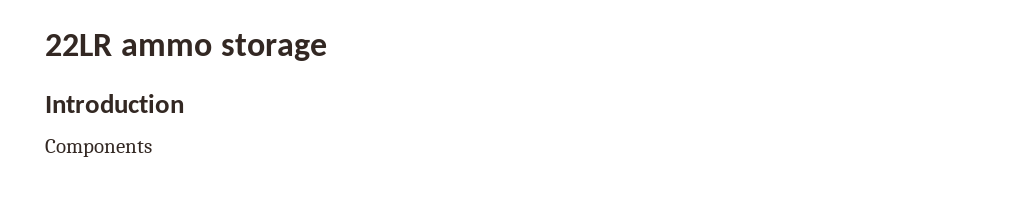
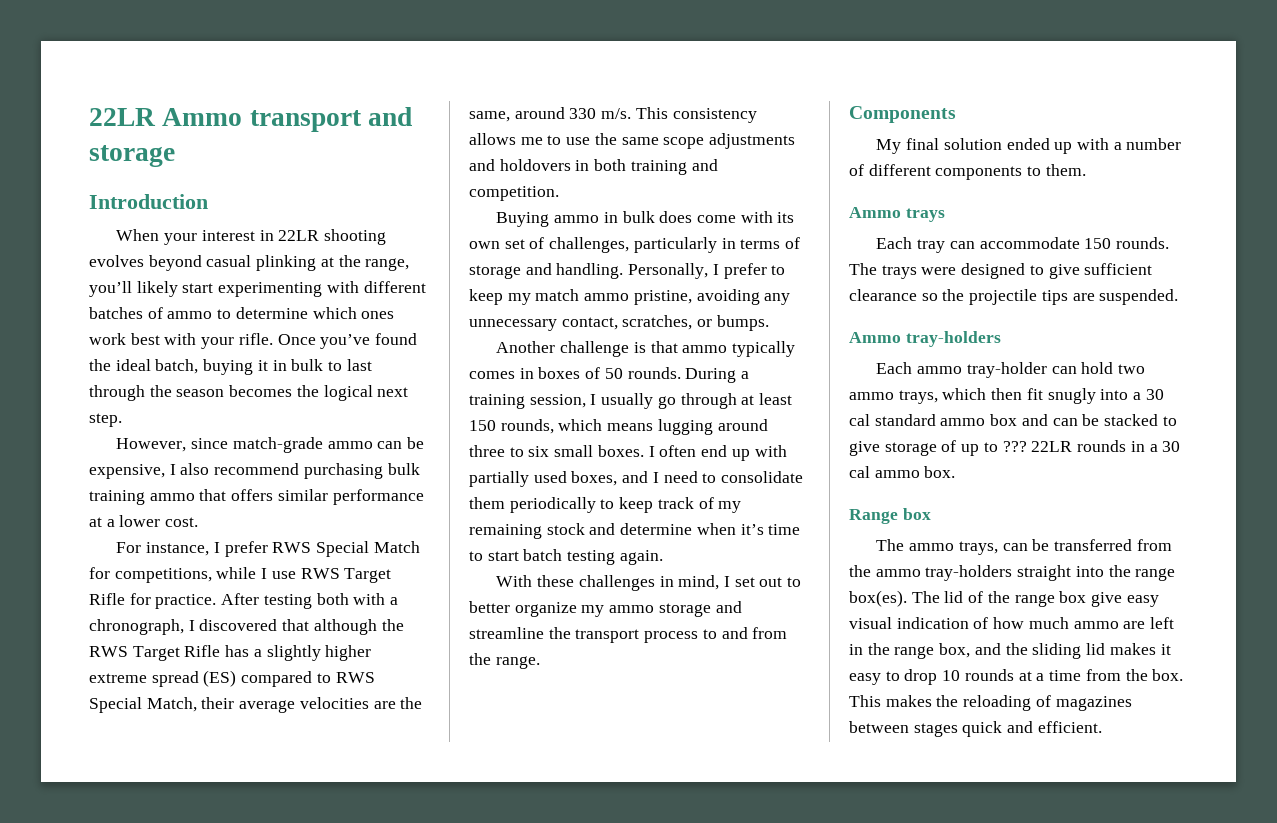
- 22LR ammo storage
+ 22LR Ammo transport and storage
+ When your interest in 22LR shooting evolves beyond casual plinking at the range, you’ll likely start experimenting with different batches of ammo to determine which ones work best with your rifle. Once you’ve found the ideal batch, buying it in bulk to last through the season becomes the logical next step.
+ However, since match-grade ammo can be expensive, I also recommend purchasing bulk training ammo that offers similar performance at a lower cost.
+ For instance, I prefer RWS Special Match for competitions, while I use RWS Target Rifle for practice. After testing both with a chronograph, I discovered that although the RWS Target Rifle has a slightly higher extreme spread (ES) compared to RWS Special Match, their average velocities are the same, around 330 m/s. This consistency allows me to use the same scope adjustments and holdovers in both training and competition.
+ Buying ammo in bulk does come with its own set of challenges, particularly in terms of storage and handling. Personally, I prefer to keep my match ammo pristine, avoiding any unnecessary contact, scratches, or bumps.
+ Another challenge is that ammo typically comes in boxes of 50 rounds. During a training session, I usually go through at least 150 rounds, which means lugging around three to six small boxes. I often end up with partially used boxes, and I need to consolidate them periodically to keep track of my remaining stock and determine when it’s time to start batch testing again.
+ With these challenges in mind, I set out to better organize my ammo storage and streamline the transport process to and from the range.
  Components
+ My final solution ended up with a number of different components to them.
+ Ammo trays
+ Each tray can accommodate 150 rounds. The trays were designed to give sufficient clearance so the projectile tips are suspended.
+ Ammo tray-holders
+ Each ammo tray-holder can hold two ammo trays, which then fit snugly into a 30 cal standard ammo box and can be stacked to give storage of up to ??? 22LR rounds in a 30 cal ammo box.
+ Range box
+ The ammo trays, can be transferred from the ammo tray-holders straight into the range box(es). The lid of the range box give easy visual indication of how much ammo are left in the range box, and the sliding lid makes it easy to drop 10 rounds at a time from the box. This makes the reloading of magazines between stages quick and efficient.

